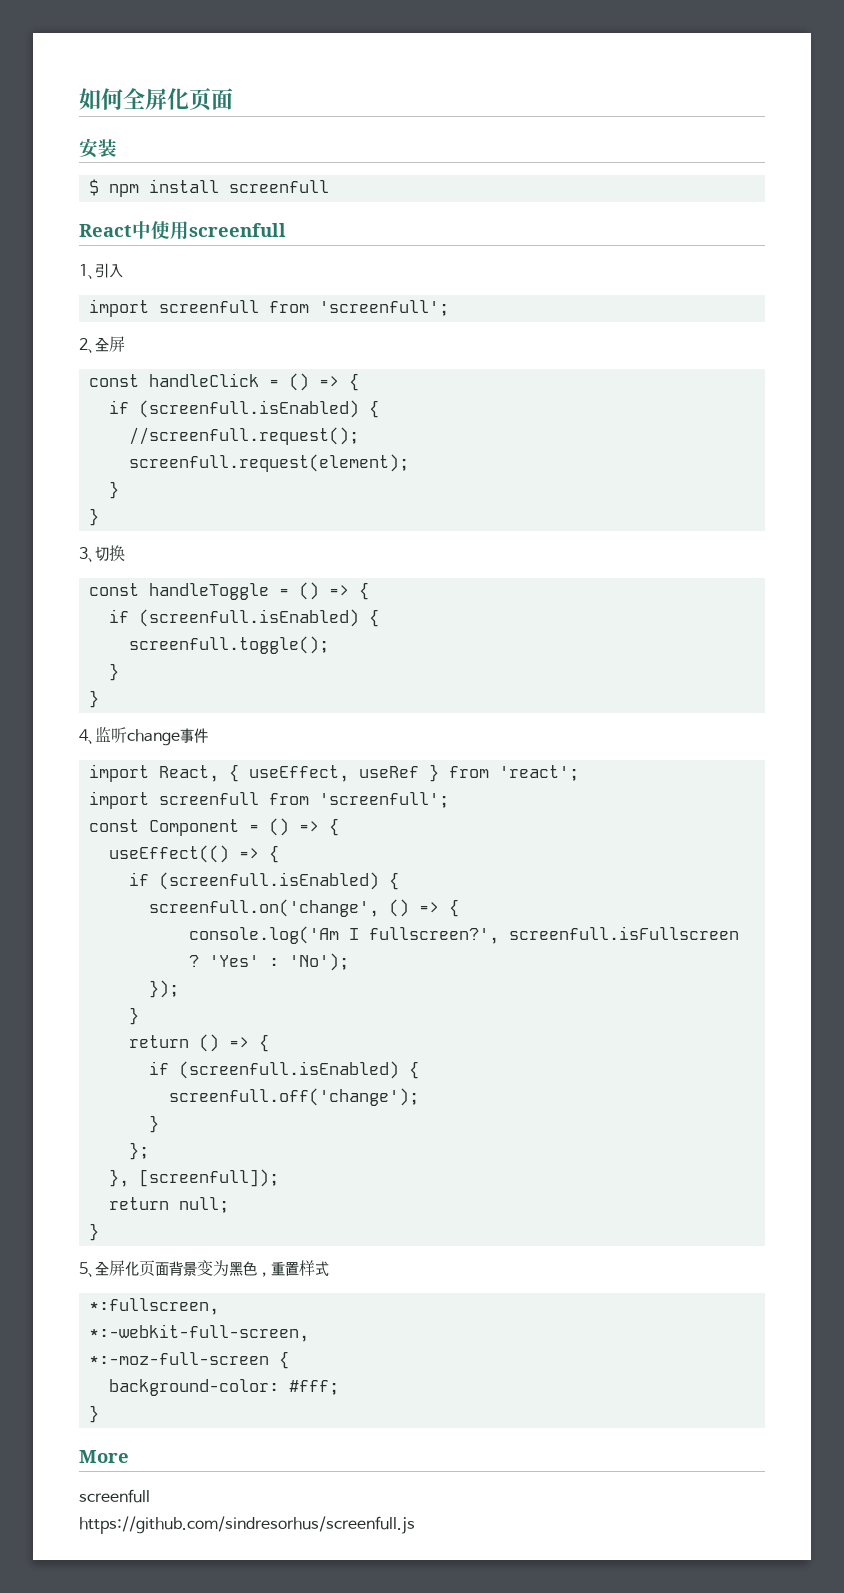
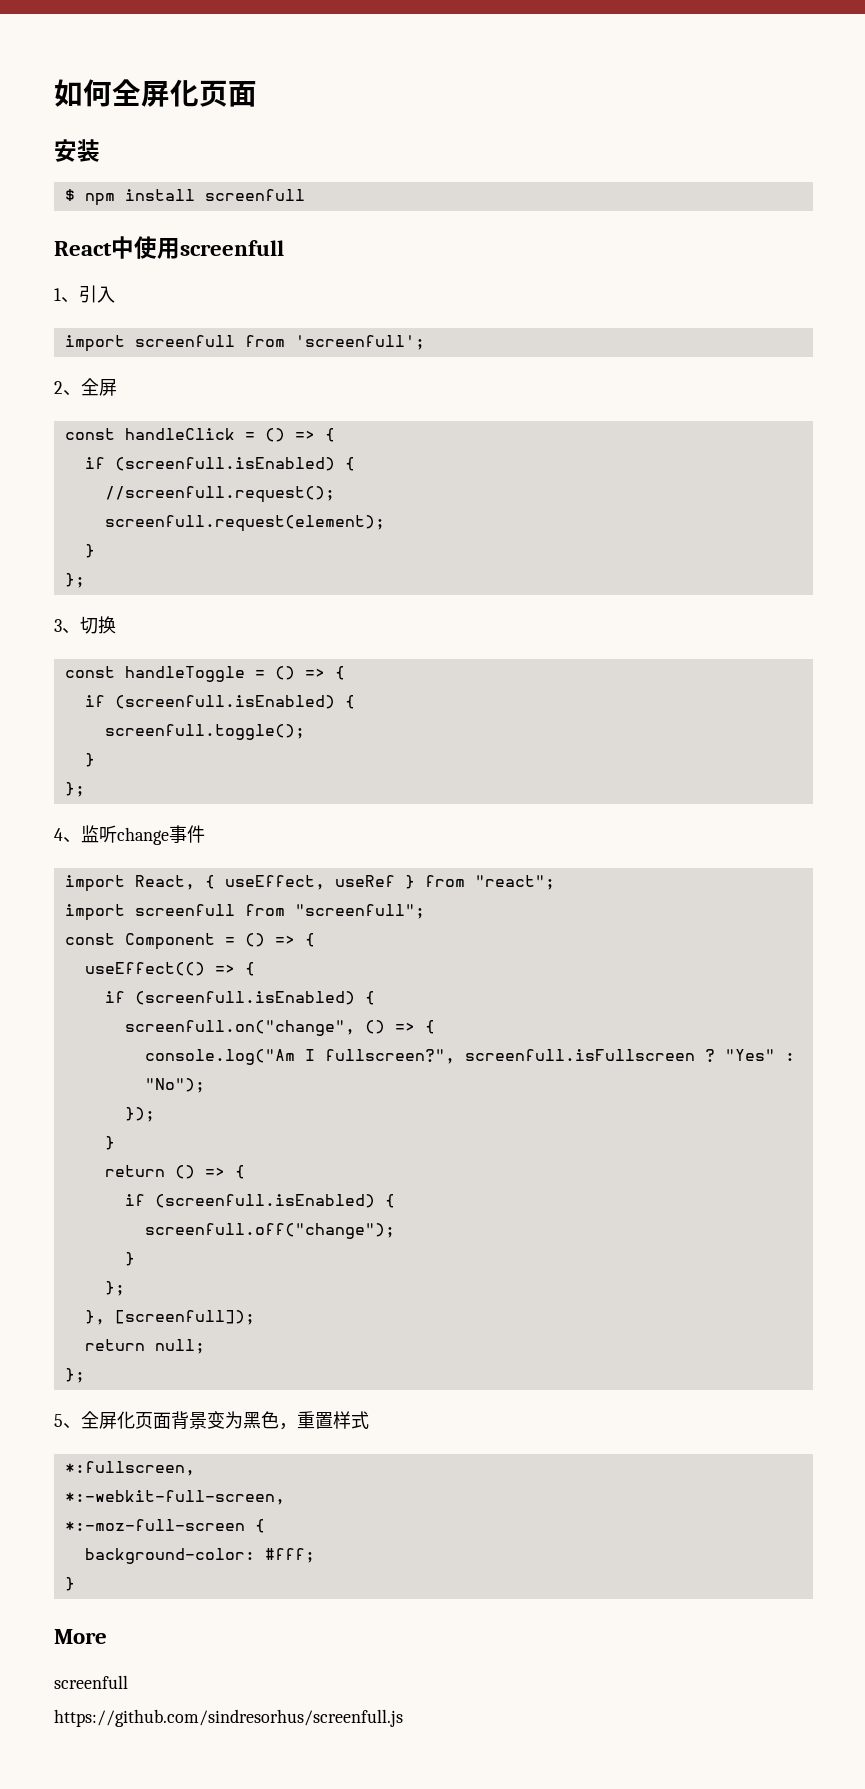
  screenfull.request(element);
  }
- }
+ };
  screenfull.toggle();
  }
- }
+ };
- import React, { useEffect, useRef } from 'react';
- import screenfull from 'screenfull';
+ import React, { useEffect, useRef } from "react";
+ import screenfull from "screenfull";
- screenfull.on('change', () => {
- console.log('Am I fullscreen?', screenfull.isFullscreen ? 'Yes' : 'No');
+ screenfull.on("change", () => {
+ console.log("Am I fullscreen?", screenfull.isFullscreen ? "Yes" : "No");
- screenfull.off('change');
+ screenfull.off("change");
  return null;
- }
+ };

